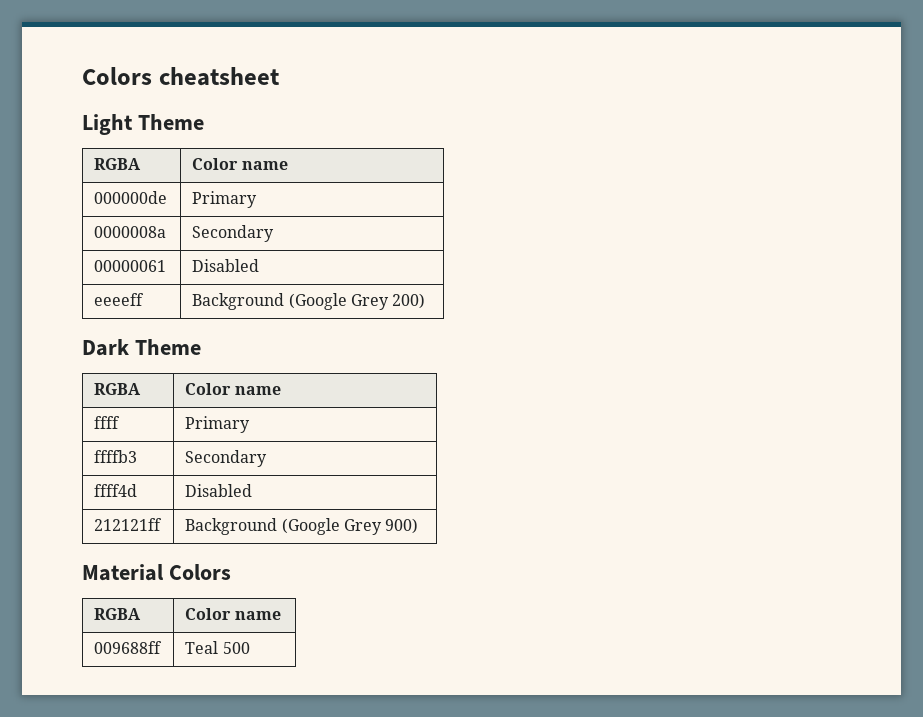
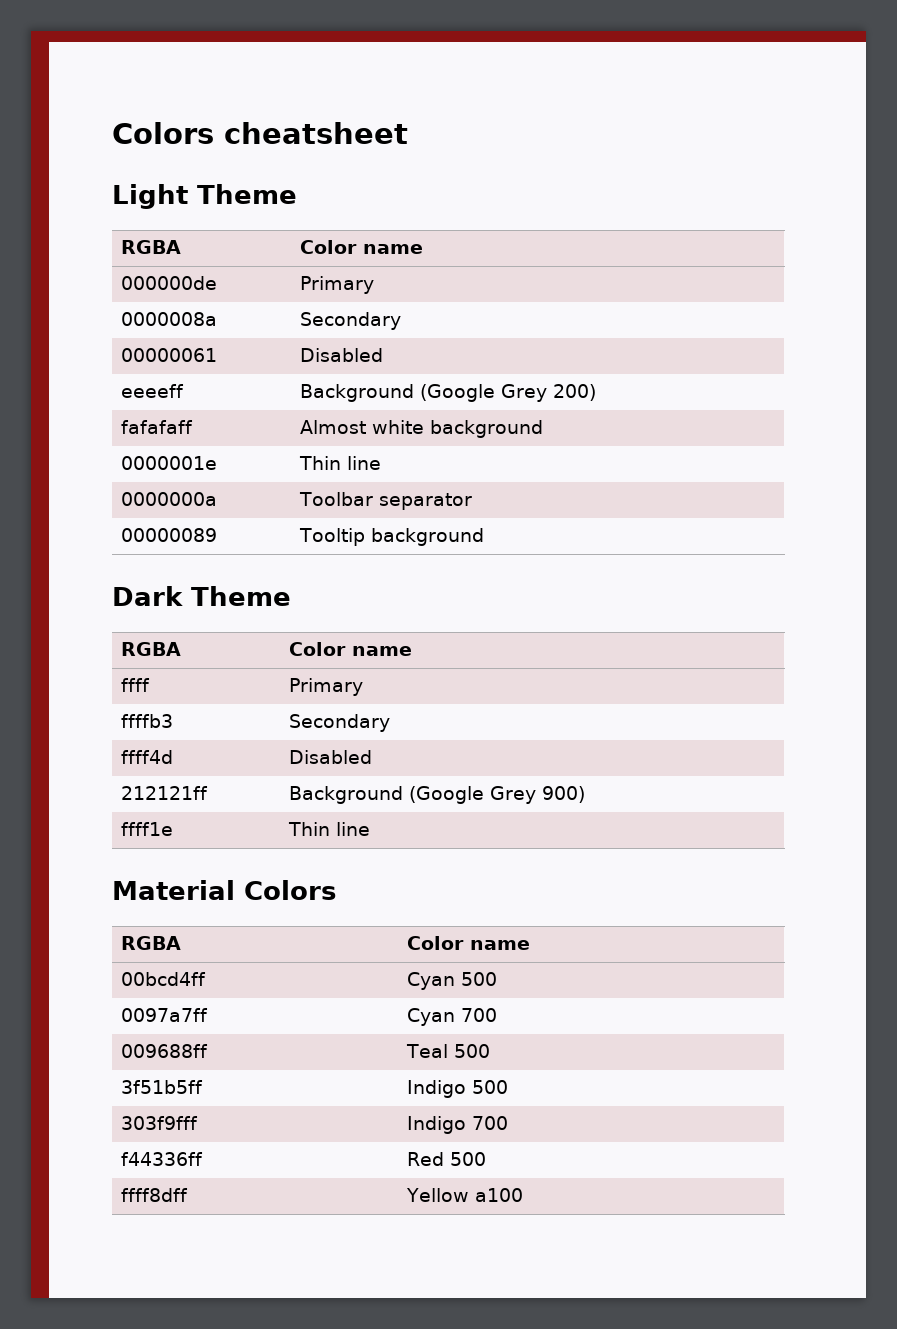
+ fafafaff | Almost white background
+ 0000001e | Thin line
+ 0000000a | Toolbar separator
+ 00000089 | Tooltip background
+ ffff1e | Thin line
+ 00bcd4ff | Cyan 500
+ 0097a7ff | Cyan 700
  009688ff | Teal 500
+ 3f51b5ff | Indigo 500
+ 303f9fff | Indigo 700
+ f44336ff | Red 500
+ ffff8dff | Yellow a100

